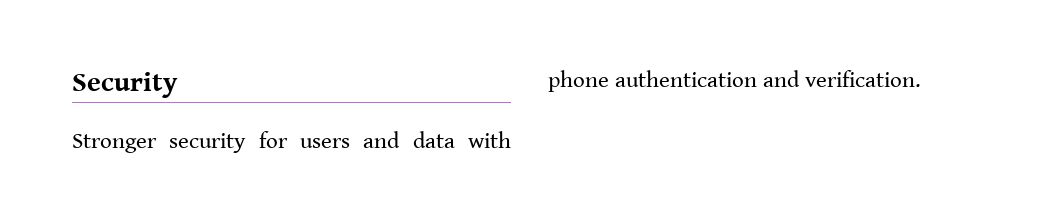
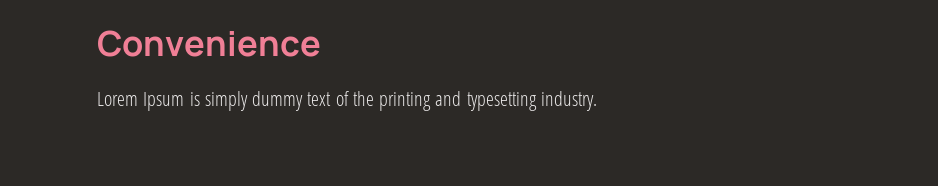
- Security
- Stronger security for users and data with phone authentication and verification.
+ Convenience
+ Lorem Ipsum is simply dummy text of the printing and typesetting industry.

